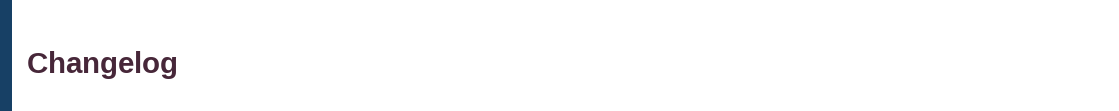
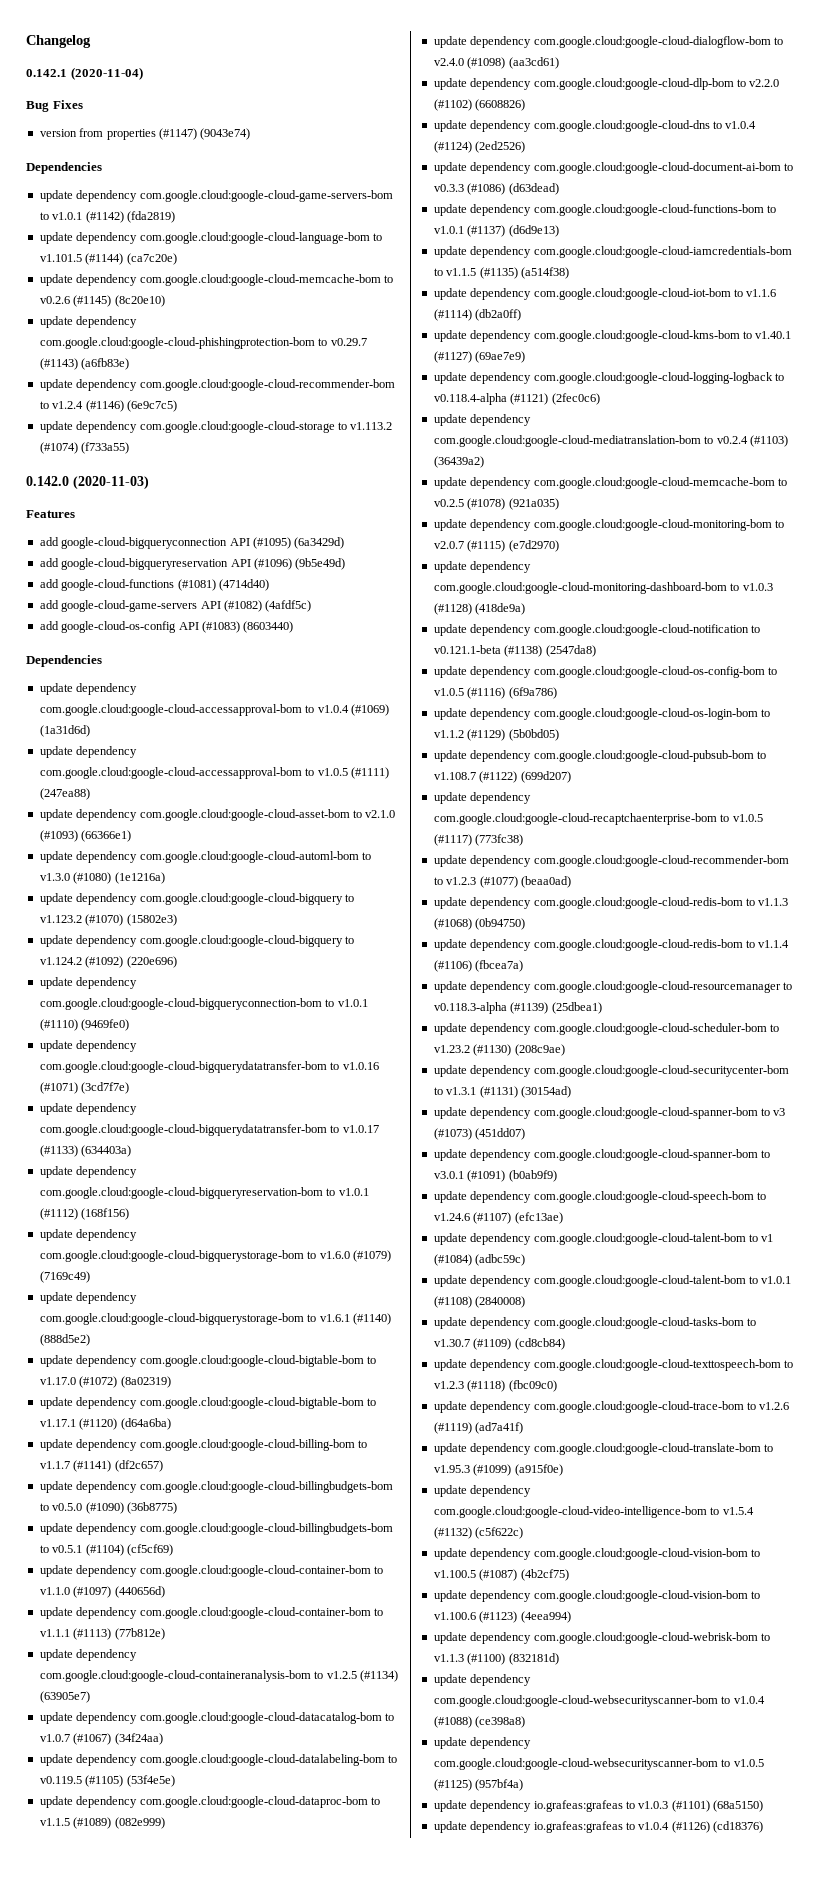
+ 0.142.1 (2020-11-04)
+ Bug Fixes
+ version from properties (#1147) (9043e74)
+ Dependencies
+ update dependency com.google.cloud:google-cloud-game-servers-bom to v1.0.1 (#1142) (fda2819)
+ update dependency com.google.cloud:google-cloud-language-bom to v1.101.5 (#1144) (ca7c20e)
+ update dependency com.google.cloud:google-cloud-memcache-bom to v0.2.6 (#1145) (8c20e10)
+ update dependency com.google.cloud:google-cloud-phishingprotection-bom to v0.29.7 (#1143) (a6fb83e)
+ update dependency com.google.cloud:google-cloud-recommender-bom to v1.2.4 (#1146) (6e9c7c5)
+ update dependency com.google.cloud:google-cloud-storage to v1.113.2 (#1074) (f733a55)
+ 0.142.0 (2020-11-03)
+ Features
+ add google-cloud-bigqueryconnection API (#1095) (6a3429d)
+ add google-cloud-bigqueryreservation API (#1096) (9b5e49d)
+ add google-cloud-functions (#1081) (4714d40)
+ add google-cloud-game-servers API (#1082) (4afdf5c)
+ add google-cloud-os-config API (#1083) (8603440)
+ Dependencies
+ update dependency com.google.cloud:google-cloud-accessapproval-bom to v1.0.4 (#1069) (1a31d6d)
+ update dependency com.google.cloud:google-cloud-accessapproval-bom to v1.0.5 (#1111) (247ea88)
+ update dependency com.google.cloud:google-cloud-asset-bom to v2.1.0 (#1093) (66366e1)
+ update dependency com.google.cloud:google-cloud-automl-bom to v1.3.0 (#1080) (1e1216a)
+ update dependency com.google.cloud:google-cloud-bigquery to v1.123.2 (#1070) (15802e3)
+ update dependency com.google.cloud:google-cloud-bigquery to v1.124.2 (#1092) (220e696)
+ update dependency com.google.cloud:google-cloud-bigqueryconnection-bom to v1.0.1 (#1110) (9469fe0)
+ update dependency com.google.cloud:google-cloud-bigquerydatatransfer-bom to v1.0.16 (#1071) (3cd7f7e)
+ update dependency com.google.cloud:google-cloud-bigquerydatatransfer-bom to v1.0.17 (#1133) (634403a)
+ update dependency com.google.cloud:google-cloud-bigqueryreservation-bom to v1.0.1 (#1112) (168f156)
+ update dependency com.google.cloud:google-cloud-bigquerystorage-bom to v1.6.0 (#1079) (7169c49)
+ update dependency com.google.cloud:google-cloud-bigquerystorage-bom to v1.6.1 (#1140) (888d5e2)
+ update dependency com.google.cloud:google-cloud-bigtable-bom to v1.17.0 (#1072) (8a02319)
+ update dependency com.google.cloud:google-cloud-bigtable-bom to v1.17.1 (#1120) (d64a6ba)
+ update dependency com.google.cloud:google-cloud-billing-bom to v1.1.7 (#1141) (df2c657)
+ update dependency com.google.cloud:google-cloud-billingbudgets-bom to v0.5.0 (#1090) (36b8775)
+ update dependency com.google.cloud:google-cloud-billingbudgets-bom to v0.5.1 (#1104) (cf5cf69)
+ update dependency com.google.cloud:google-cloud-container-bom to v1.1.0 (#1097) (440656d)
+ update dependency com.google.cloud:google-cloud-container-bom to v1.1.1 (#1113) (77b812e)
+ update dependency com.google.cloud:google-cloud-containeranalysis-bom to v1.2.5 (#1134) (63905e7)
+ update dependency com.google.cloud:google-cloud-datacatalog-bom to v1.0.7 (#1067) (34f24aa)
+ update dependency com.google.cloud:google-cloud-datalabeling-bom to v0.119.5 (#1105) (53f4e5e)
+ update dependency com.google.cloud:google-cloud-dataproc-bom to v1.1.5 (#1089) (082e999)
+ update dependency com.google.cloud:google-cloud-dialogflow-bom to v2.4.0 (#1098) (aa3cd61)
+ update dependency com.google.cloud:google-cloud-dlp-bom to v2.2.0 (#1102) (6608826)
+ update dependency com.google.cloud:google-cloud-dns to v1.0.4 (#1124) (2ed2526)
+ update dependency com.google.cloud:google-cloud-document-ai-bom to v0.3.3 (#1086) (d63dead)
+ update dependency com.google.cloud:google-cloud-functions-bom to v1.0.1 (#1137) (d6d9e13)
+ update dependency com.google.cloud:google-cloud-iamcredentials-bom to v1.1.5 (#1135) (a514f38)
+ update dependency com.google.cloud:google-cloud-iot-bom to v1.1.6 (#1114) (db2a0ff)
+ update dependency com.google.cloud:google-cloud-kms-bom to v1.40.1 (#1127) (69ae7e9)
+ update dependency com.google.cloud:google-cloud-logging-logback to v0.118.4-alpha (#1121) (2fec0c6)
+ update dependency com.google.cloud:google-cloud-mediatranslation-bom to v0.2.4 (#1103) (36439a2)
+ update dependency com.google.cloud:google-cloud-memcache-bom to v0.2.5 (#1078) (921a035)
+ update dependency com.google.cloud:google-cloud-monitoring-bom to v2.0.7 (#1115) (e7d2970)
+ update dependency com.google.cloud:google-cloud-monitoring-dashboard-bom to v1.0.3 (#1128) (418de9a)
+ update dependency com.google.cloud:google-cloud-notification to v0.121.1-beta (#1138) (2547da8)
+ update dependency com.google.cloud:google-cloud-os-config-bom to v1.0.5 (#1116) (6f9a786)
+ update dependency com.google.cloud:google-cloud-os-login-bom to v1.1.2 (#1129) (5b0bd05)
+ update dependency com.google.cloud:google-cloud-pubsub-bom to v1.108.7 (#1122) (699d207)
+ update dependency com.google.cloud:google-cloud-recaptchaenterprise-bom to v1.0.5 (#1117) (773fc38)
+ update dependency com.google.cloud:google-cloud-recommender-bom to v1.2.3 (#1077) (beaa0ad)
+ update dependency com.google.cloud:google-cloud-redis-bom to v1.1.3 (#1068) (0b94750)
+ update dependency com.google.cloud:google-cloud-redis-bom to v1.1.4 (#1106) (fbcea7a)
+ update dependency com.google.cloud:google-cloud-resourcemanager to v0.118.3-alpha (#1139) (25dbea1)
+ update dependency com.google.cloud:google-cloud-scheduler-bom to v1.23.2 (#1130) (208c9ae)
+ update dependency com.google.cloud:google-cloud-securitycenter-bom to v1.3.1 (#1131) (30154ad)
+ update dependency com.google.cloud:google-cloud-spanner-bom to v3 (#1073) (451dd07)
+ update dependency com.google.cloud:google-cloud-spanner-bom to v3.0.1 (#1091) (b0ab9f9)
+ update dependency com.google.cloud:google-cloud-speech-bom to v1.24.6 (#1107) (efc13ae)
+ update dependency com.google.cloud:google-cloud-talent-bom to v1 (#1084) (adbc59c)
+ update dependency com.google.cloud:google-cloud-talent-bom to v1.0.1 (#1108) (2840008)
+ update dependency com.google.cloud:google-cloud-tasks-bom to v1.30.7 (#1109) (cd8cb84)
+ update dependency com.google.cloud:google-cloud-texttospeech-bom to v1.2.3 (#1118) (fbc09c0)
+ update dependency com.google.cloud:google-cloud-trace-bom to v1.2.6 (#1119) (ad7a41f)
+ update dependency com.google.cloud:google-cloud-translate-bom to v1.95.3 (#1099) (a915f0e)
+ update dependency com.google.cloud:google-cloud-video-intelligence-bom to v1.5.4 (#1132) (c5f622c)
+ update dependency com.google.cloud:google-cloud-vision-bom to v1.100.5 (#1087) (4b2cf75)
+ update dependency com.google.cloud:google-cloud-vision-bom to v1.100.6 (#1123) (4eea994)
+ update dependency com.google.cloud:google-cloud-webrisk-bom to v1.1.3 (#1100) (832181d)
+ update dependency com.google.cloud:google-cloud-websecurityscanner-bom to v1.0.4 (#1088) (ce398a8)
+ update dependency com.google.cloud:google-cloud-websecurityscanner-bom to v1.0.5 (#1125) (957bf4a)
+ update dependency io.grafeas:grafeas to v1.0.3 (#1101) (68a5150)
+ update dependency io.grafeas:grafeas to v1.0.4 (#1126) (cd18376)

